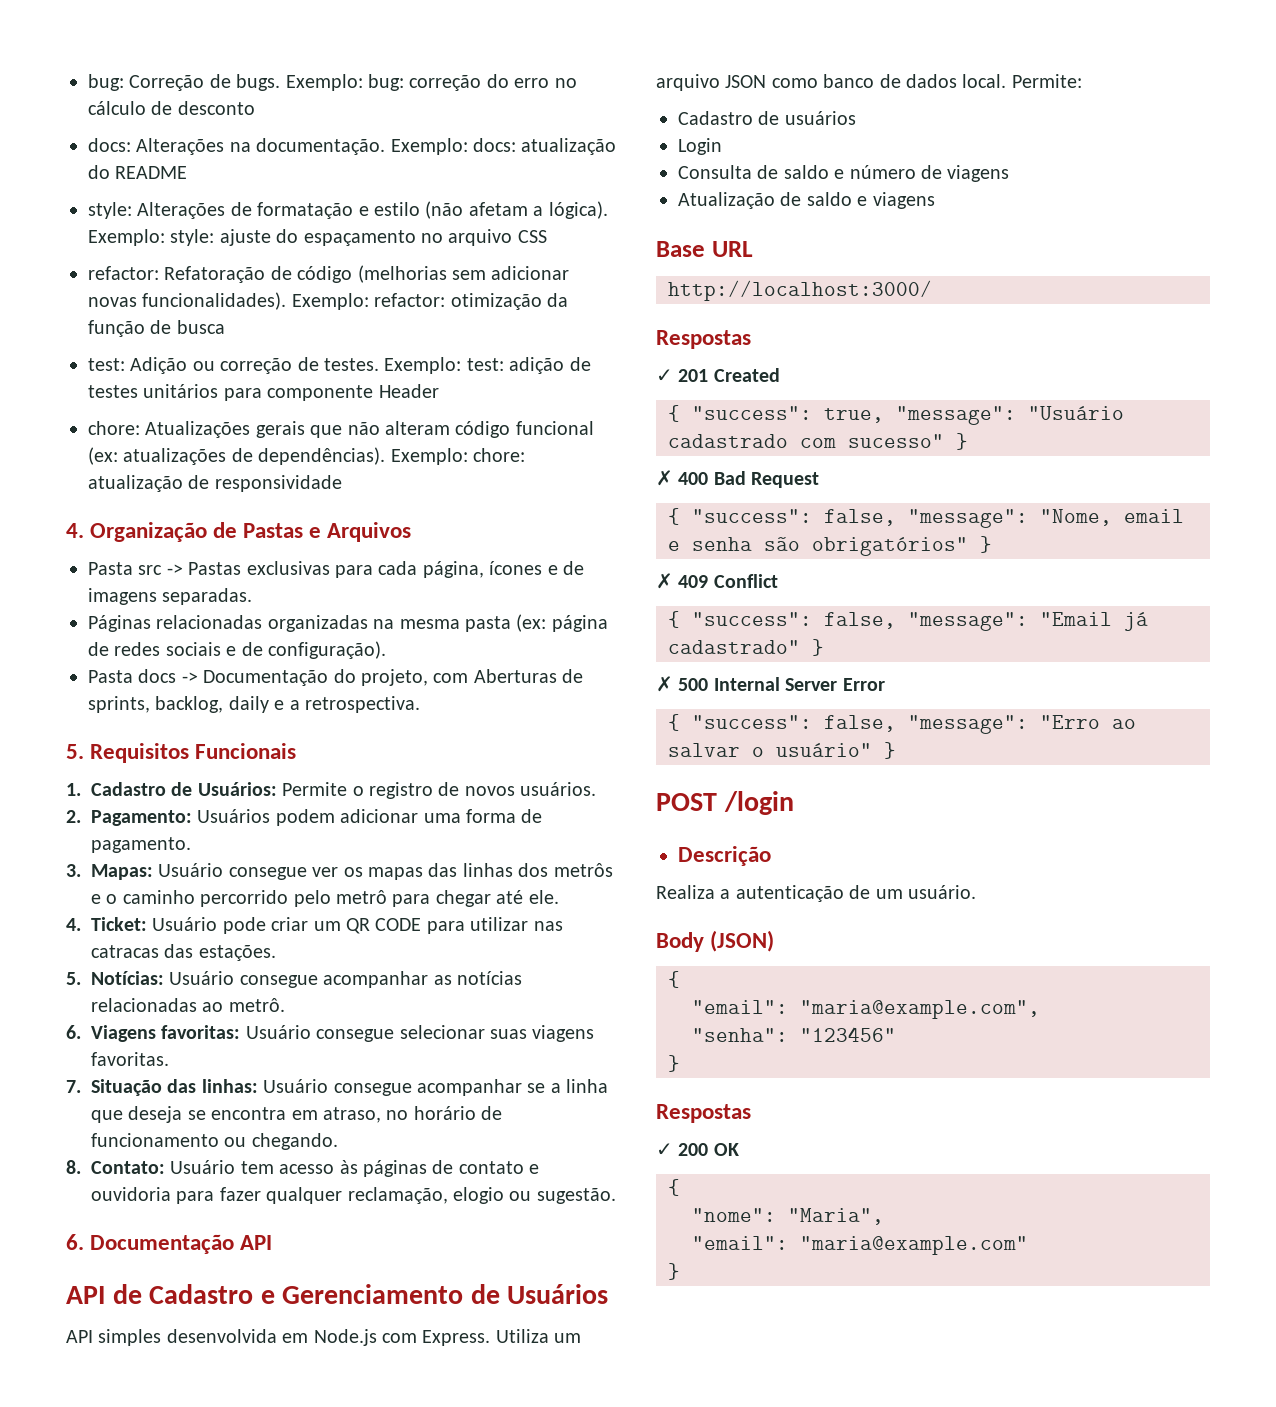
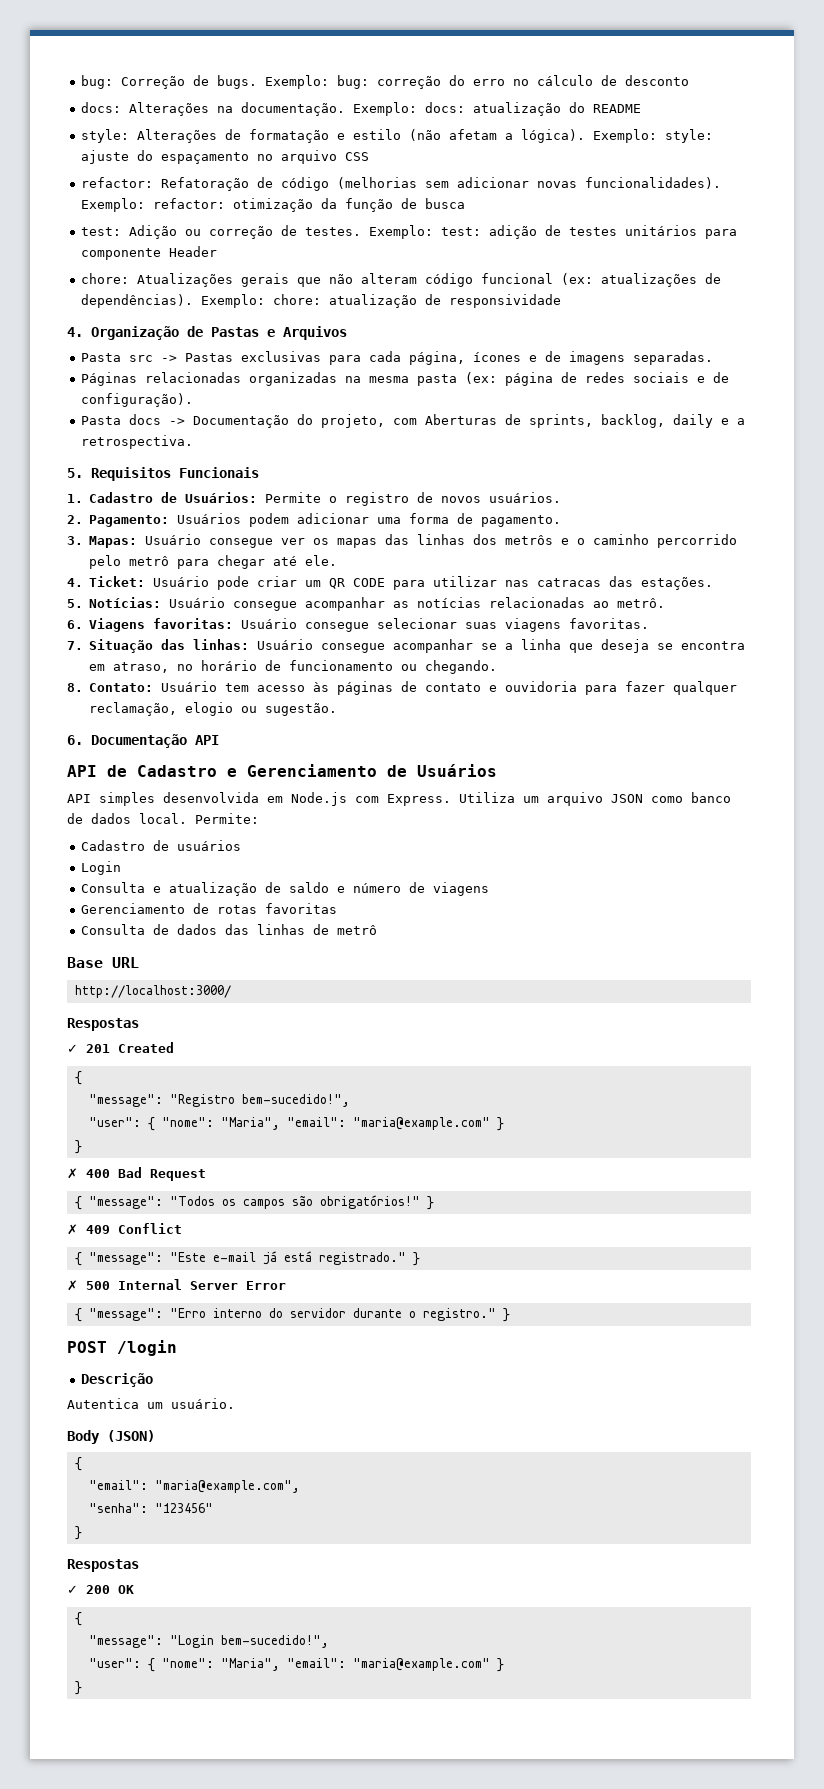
- Consulta de saldo e número de viagens
+ Consulta e atualização de saldo e número de viagens
- Atualização de saldo e viagens
+ Gerenciamento de rotas favoritas
+ Consulta de dados das linhas de metrô
  ✓ 201 Created
- { "success": true, "message": "Usuário cadastrado com sucesso" }
+ {
+ "message": "Registro bem-sucedido!",
+ "user": { "nome": "Maria", "email": "maria@example.com" }
+ }
- { "success": false, "message": "Nome, email e senha são obrigatórios" }
+ { "message": "Todos os campos são obrigatórios!" }
- { "success": false, "message": "Email já cadastrado" }
+ { "message": "Este e-mail já está registrado." }
- { "success": false, "message": "Erro ao salvar o usuário" }
+ { "message": "Erro interno do servidor durante o registro." }
- Realiza a autenticação de um usuário.
+ Autentica um usuário.
- "nome": "Maria",
- "email": "maria@example.com"
+ "message": "Login bem-sucedido!",
+ "user": { "nome": "Maria", "email": "maria@example.com" }

